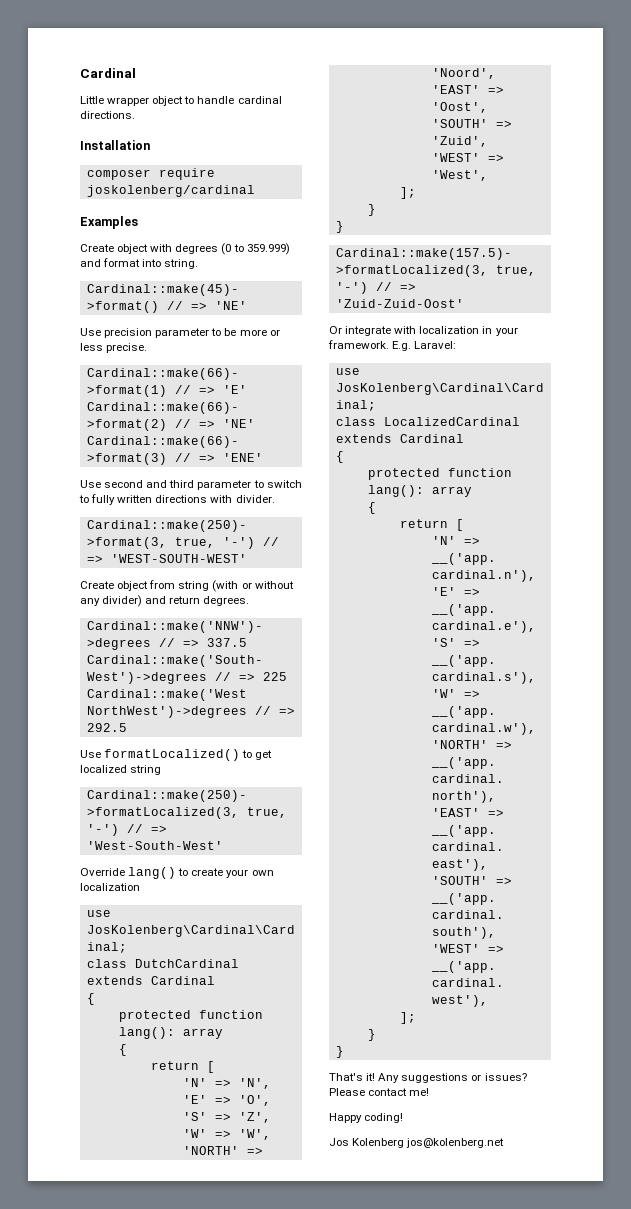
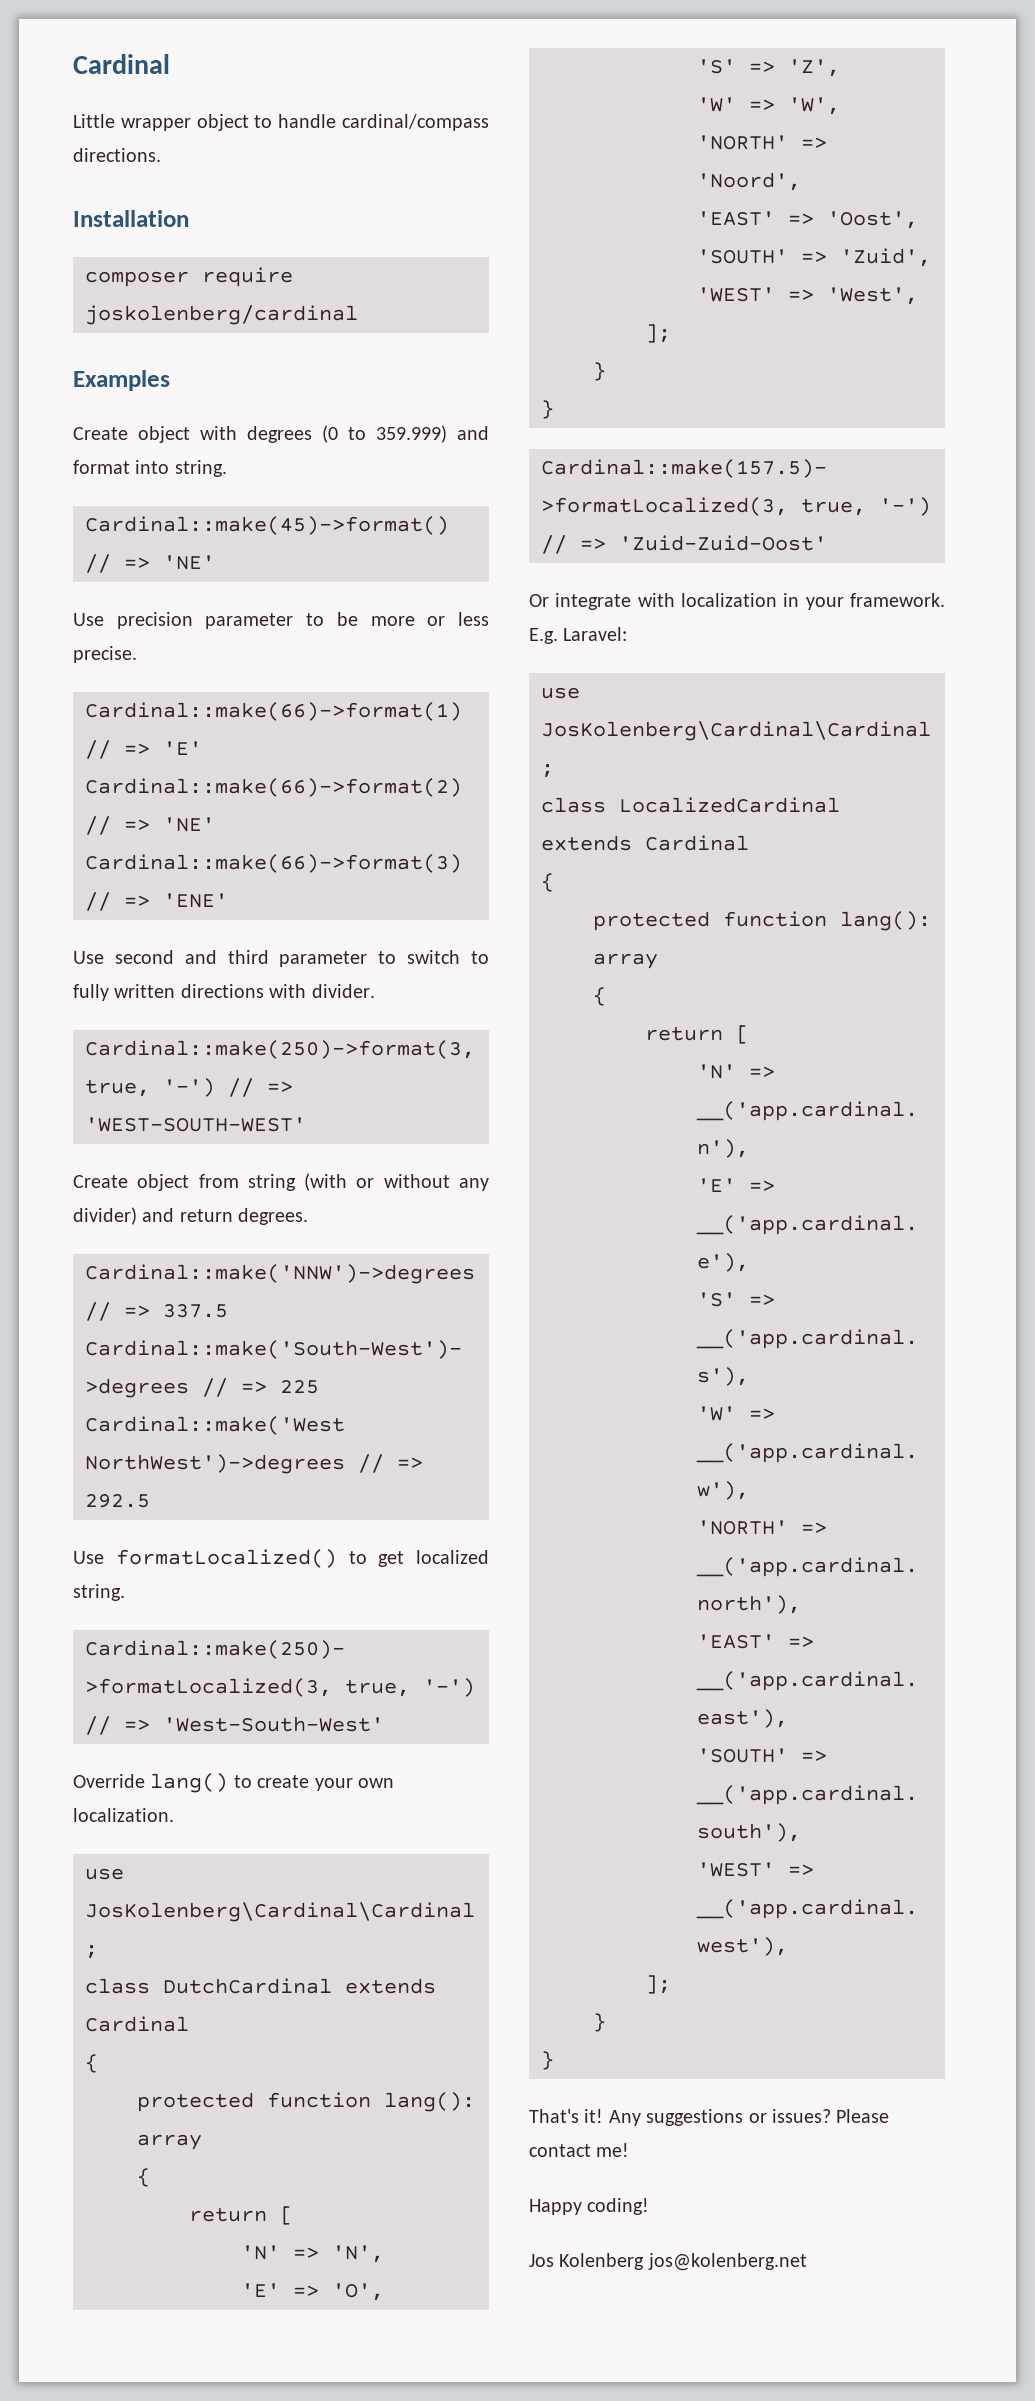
- Little wrapper object to handle cardinal directions.
+ Little wrapper object to handle cardinal/compass directions.
- Use formatLocalized() to get localized string
+ Use formatLocalized() to get localized string.
- Override lang() to create your own localization
+ Override lang() to create your own localization.

